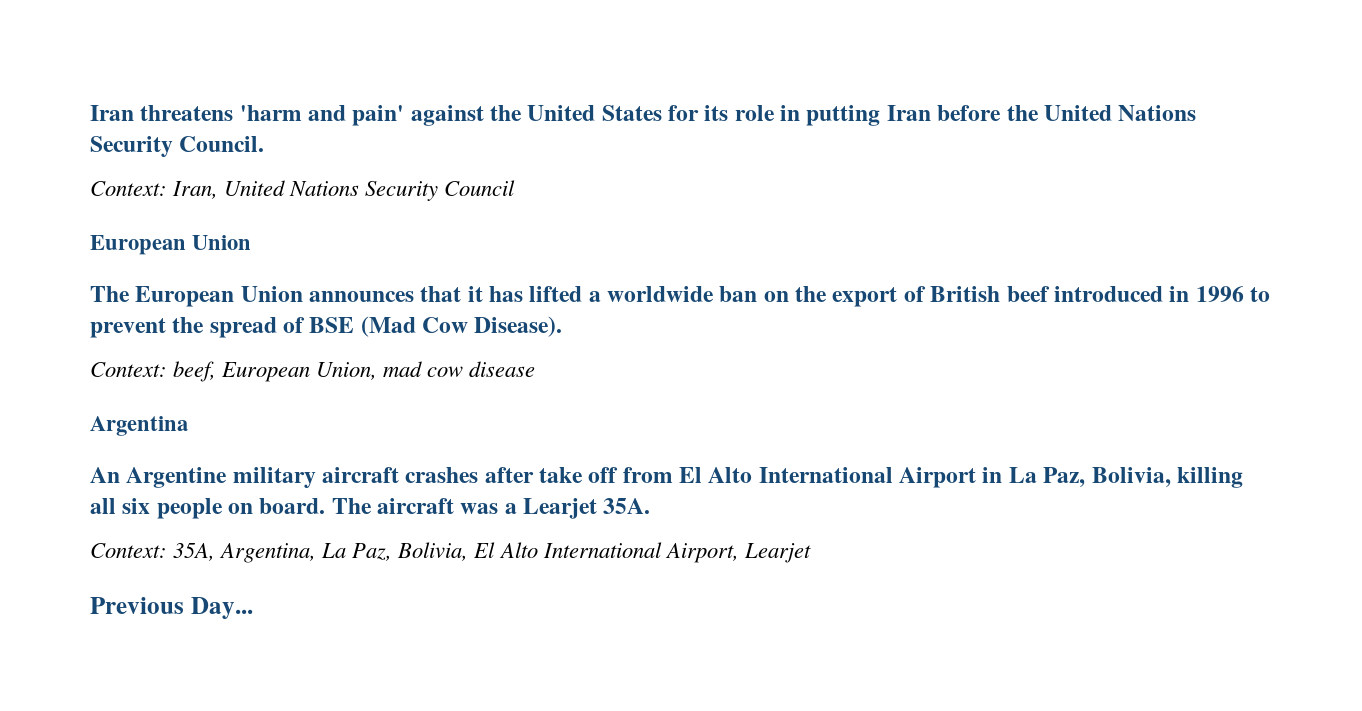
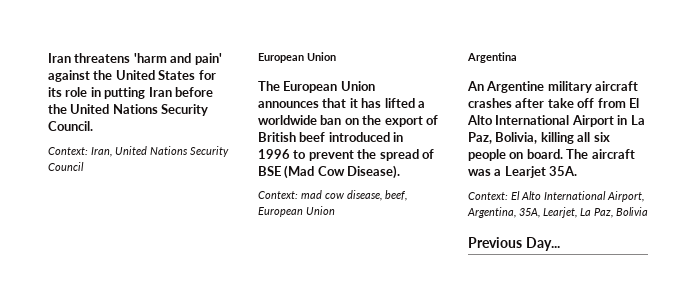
- Context: beef, European Union, mad cow disease
+ Context: mad cow disease, beef, European Union
- Context: 35A, Argentina, La Paz, Bolivia, El Alto International Airport, Learjet
+ Context: El Alto International Airport, Argentina, 35A, Learjet, La Paz, Bolivia

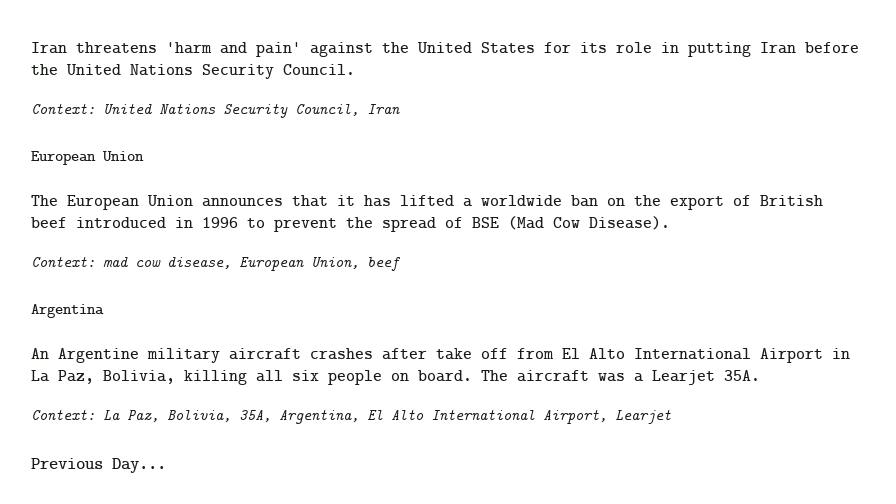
- Context: Iran, United Nations Security Council
+ Context: United Nations Security Council, Iran
- Context: mad cow disease, beef, European Union
+ Context: mad cow disease, European Union, beef
- Context: El Alto International Airport, Argentina, 35A, Learjet, La Paz, Bolivia
+ Context: La Paz, Bolivia, 35A, Argentina, El Alto International Airport, Learjet

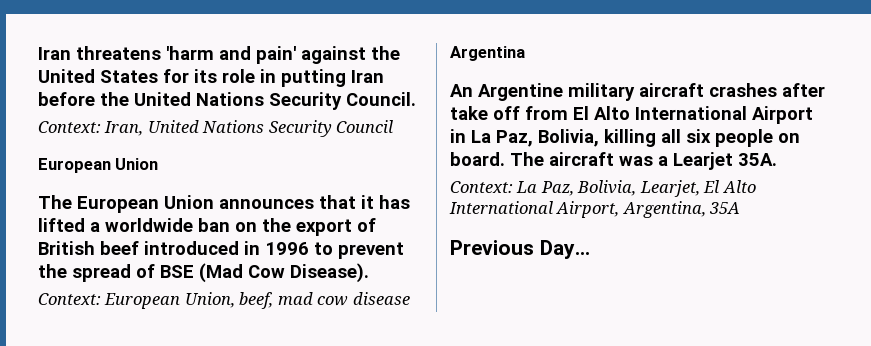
- Context: United Nations Security Council, Iran
+ Context: Iran, United Nations Security Council
- Context: mad cow disease, European Union, beef
+ Context: European Union, beef, mad cow disease
- Context: La Paz, Bolivia, 35A, Argentina, El Alto International Airport, Learjet
+ Context: La Paz, Bolivia, Learjet, El Alto International Airport, Argentina, 35A

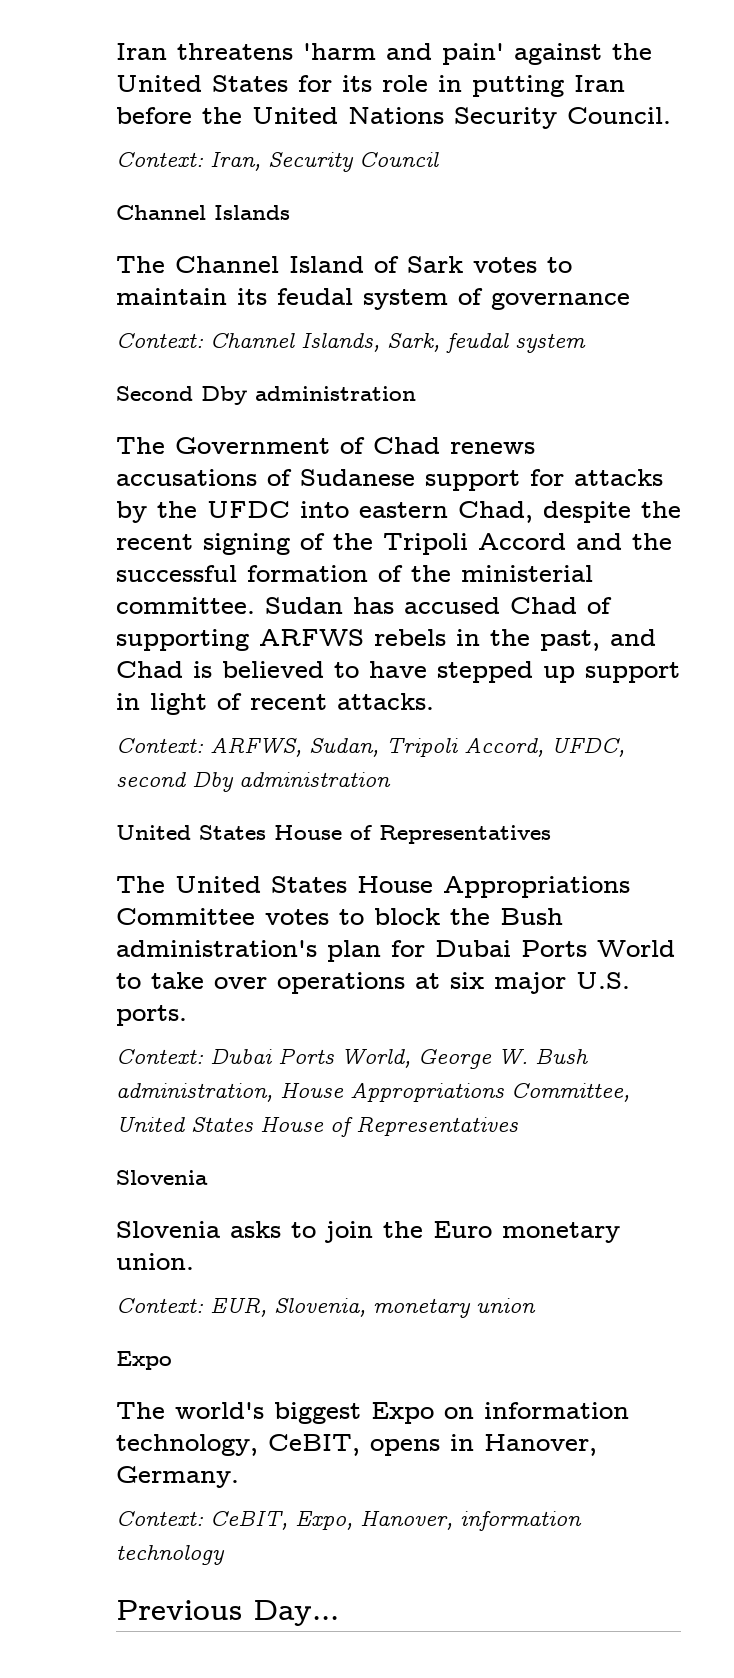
- Context: Iran, United Nations Security Council
- European Union
- The European Union announces that it has lifted a worldwide ban on the export of British beef introduced in 1996 to prevent the spread of BSE (Mad Cow Disease).
- Context: European Union, beef, mad cow disease
- Argentina
- An Argentine military aircraft crashes after take off from El Alto International Airport in La Paz, Bolivia, killing all six people on board. The aircraft was a Learjet 35A.
- Context: La Paz, Bolivia, Learjet, El Alto International Airport, Argentina, 35A
+ Context: Iran, Security Council
+ Channel Islands
+ The Channel Island of Sark votes to maintain its feudal system of governance
+ Context: Channel Islands, Sark, feudal system
+ Second Dby administration
+ The Government of Chad renews accusations of Sudanese support for attacks by the UFDC into eastern Chad, despite the recent signing of the Tripoli Accord and the successful formation of the ministerial committee. Sudan has accused Chad of supporting ARFWS rebels in the past, and Chad is believed to have stepped up support in light of recent attacks.
+ Context: ARFWS, Sudan, Tripoli Accord, UFDC, second Dby administration
+ United States House of Representatives
+ The United States House Appropriations Committee votes to block the Bush administration's plan for Dubai Ports World to take over operations at six major U.S. ports.
+ Context: Dubai Ports World, George W. Bush administration, House Appropriations Committee, United States House of Representatives
+ Slovenia
+ Slovenia asks to join the Euro monetary union.
+ Context: EUR, Slovenia, monetary union
+ Expo
+ The world's biggest Expo on information technology, CeBIT, opens in Hanover, Germany.
+ Context: CeBIT, Expo, Hanover, information technology

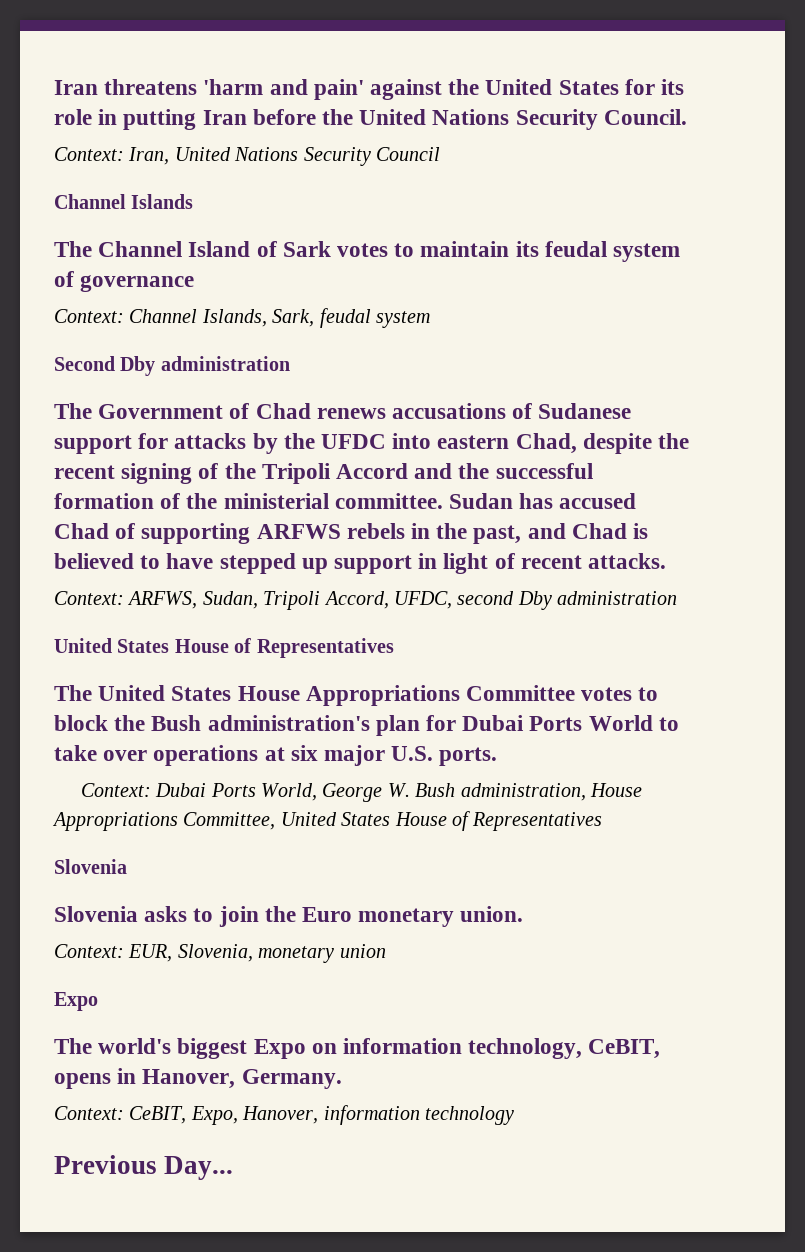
- Context: Iran, Security Council
+ Context: Iran, United Nations Security Council

